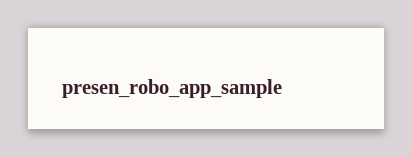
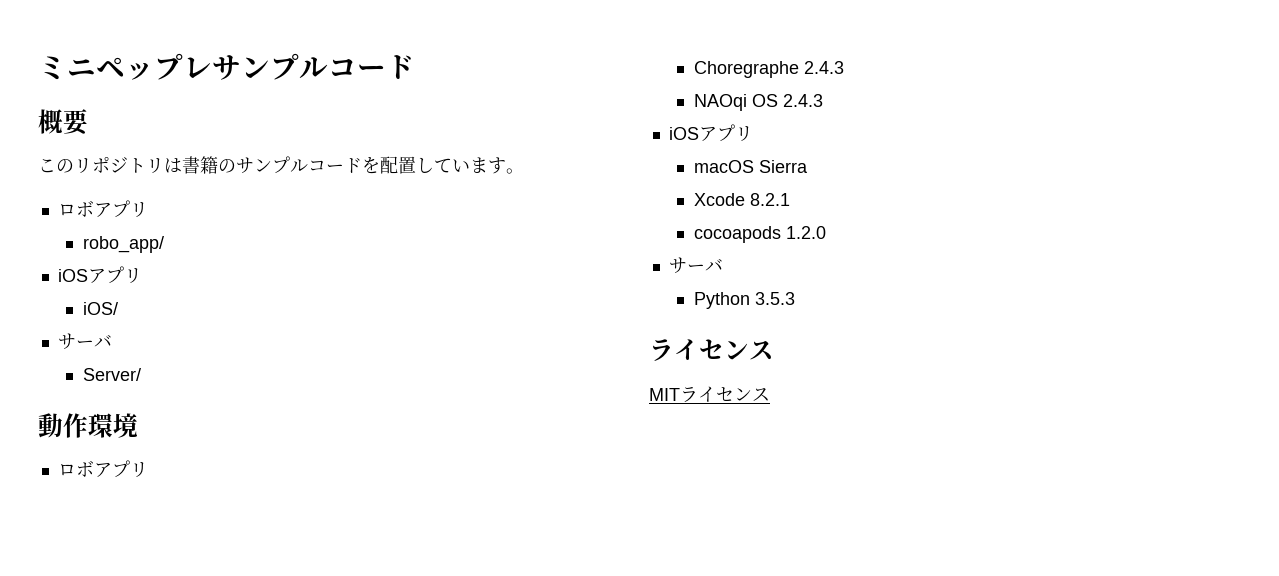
- presen_robo_app_sample
+ ミニペップレサンプルコード
+ 概要
+ このリポジトリは書籍のサンプルコードを配置しています。
+ ロボアプリ
+ robo_app/
+ iOSアプリ
+ iOS/
+ サーバ
+ Server/
+ 動作環境
+ ロボアプリ
+ Choregraphe 2.4.3
+ NAOqi OS 2.4.3
+ iOSアプリ
+ macOS Sierra
+ Xcode 8.2.1
+ cocoapods 1.2.0
+ サーバ
+ Python 3.5.3
+ ライセンス
+ MITライセンス

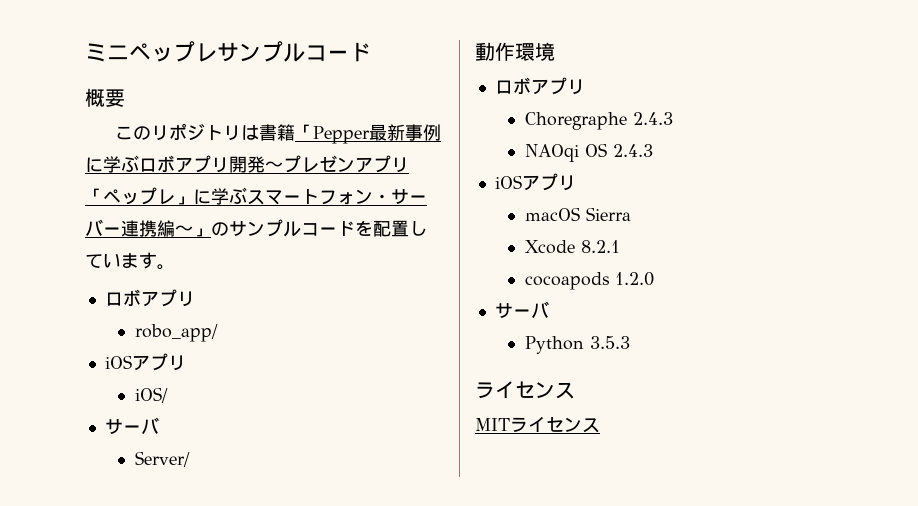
- このリポジトリは書籍のサンプルコードを配置しています。
+ このリポジトリは書籍「Pepper最新事例に学ぶロボアプリ開発〜プレゼンアプリ「ペップレ」に学ぶスマートフォン・サーバー連携編〜」のサンプルコードを配置しています。

